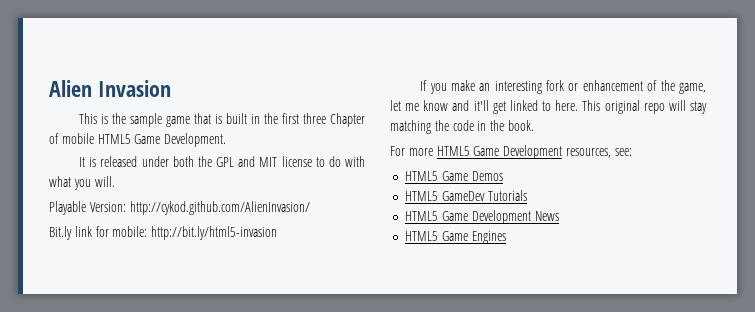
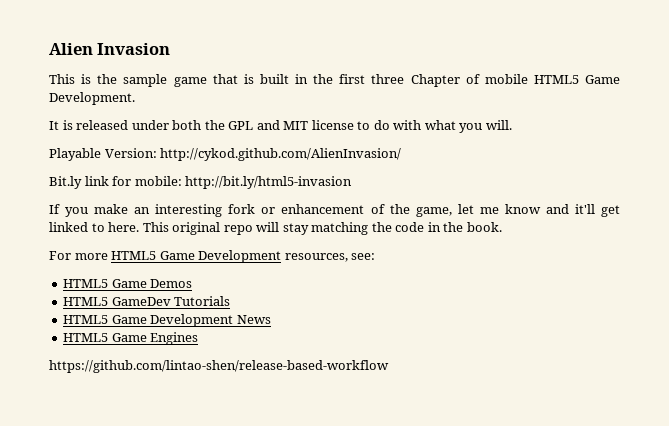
+ https://github.com/lintao-shen/release-based-workflow

